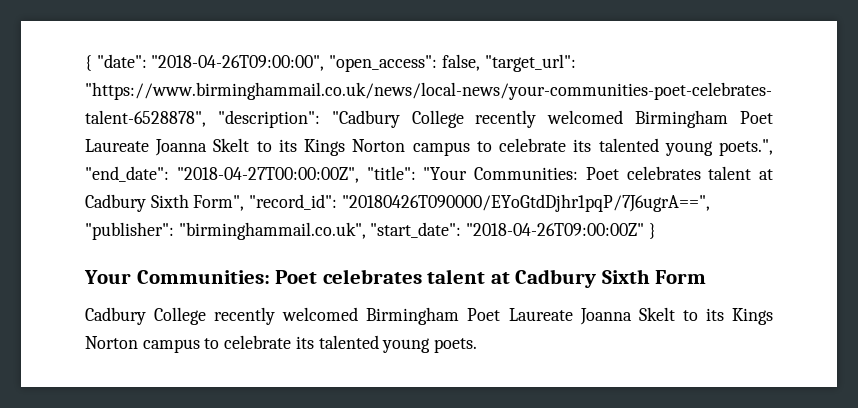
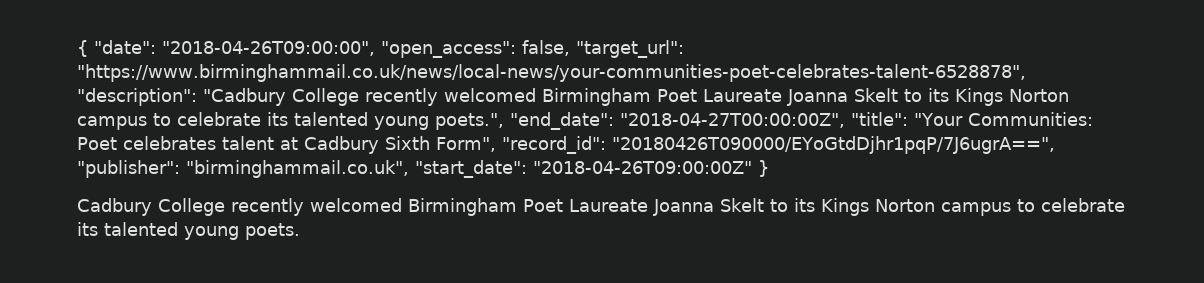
- Your Communities: Poet celebrates talent at Cadbury Sixth Form

